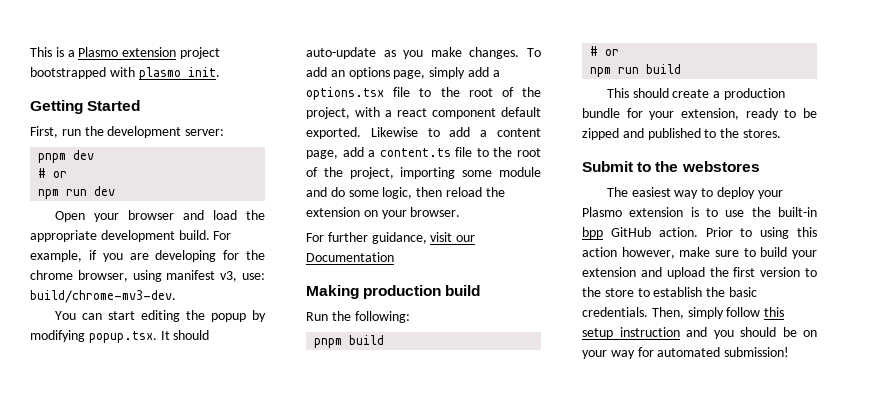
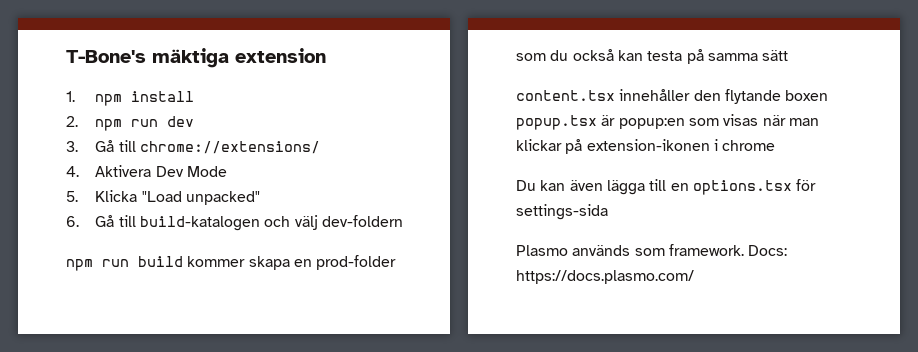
- This is a Plasmo extension project bootstrapped with plasmo init.
- Getting Started
- First, run the development server:
- pnpm dev
- # or
- npm run dev
- Open your browser and load the appropriate development build. For example, if you are developing for the chrome browser, using manifest v3, use: build/chrome-mv3-dev.
- You can start editing the popup by modifying popup.tsx. It should auto-update as you make changes. To add an options page, simply add a options.tsx file to the root of the project, with a react component default exported. Likewise to add a content page, add a content.ts file to the root of the project, importing some module and do some logic, then reload the extension on your browser.
- For further guidance, visit our Documentation
- Making production build
- Run the following:
- pnpm build
- # or
- npm run build
- This should create a production bundle for your extension, ready to be zipped and published to the stores.
- Submit to the webstores
- The easiest way to deploy your Plasmo extension is to use the built-in bpp GitHub action. Prior to using this action however, make sure to build your extension and upload the first version to the store to establish the basic credentials. Then, simply follow this setup instruction and you should be on your way for automated submission!
+ T-Bone's mäktiga extension
+ 1. npm install
+ 2. npm run dev
+ 3. Gå till chrome://extensions/
+ 4. Aktivera Dev Mode
+ 5. Klicka "Load unpacked"
+ 6. Gå till build-katalogen och välj dev-foldern
+ npm run build kommer skapa en prod-folder som du också kan testa på samma sätt
+ content.tsx innehåller den flytande boxen popup.tsx är popup:en som visas när man klickar på extension-ikonen i chrome
+ Du kan även lägga till en options.tsx för settings-sida
+ Plasmo används som framework. Docs: https://docs.plasmo.com/

